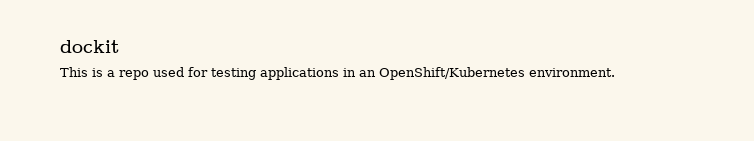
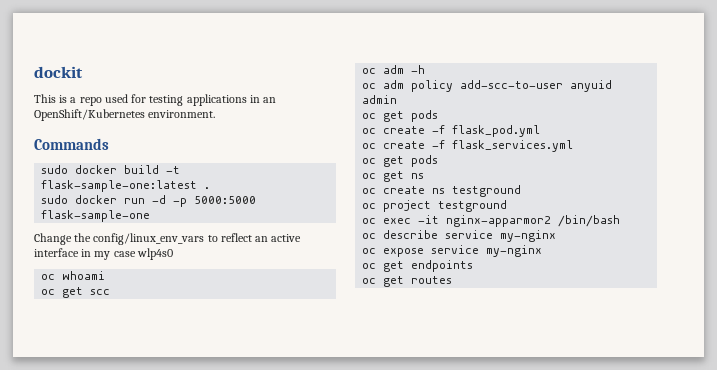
+ Commands
+ sudo docker build -t flask-sample-one:latest .
+ sudo docker run -d -p 5000:5000 flask-sample-one
+ Change the config/linux_env_vars to reflect an active interface in my case wlp4s0
+ oc whoami
+ oc get scc
+ oc adm -h
+ oc adm policy add-scc-to-user anyuid admin
+ oc get pods
+ oc create -f flask_pod.yml
+ oc create -f flask_services.yml
+ oc get pods
+ oc get ns
+ oc create ns testground
+ oc project testground
+ oc exec -it nginx-apparmor2 /bin/bash
+ oc describe service my-nginx
+ oc expose service my-nginx
+ oc get endpoints
+ oc get routes

